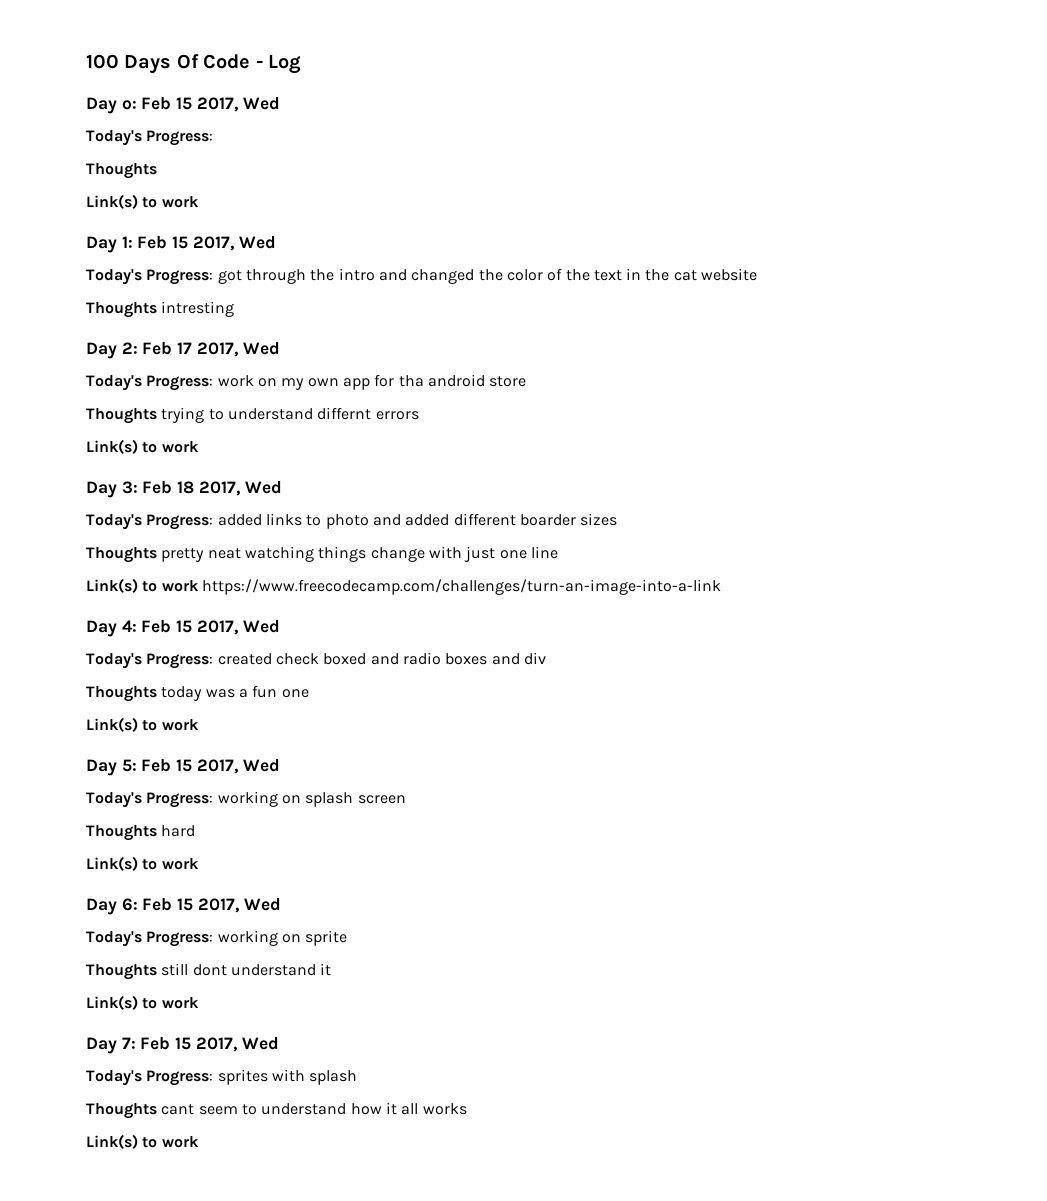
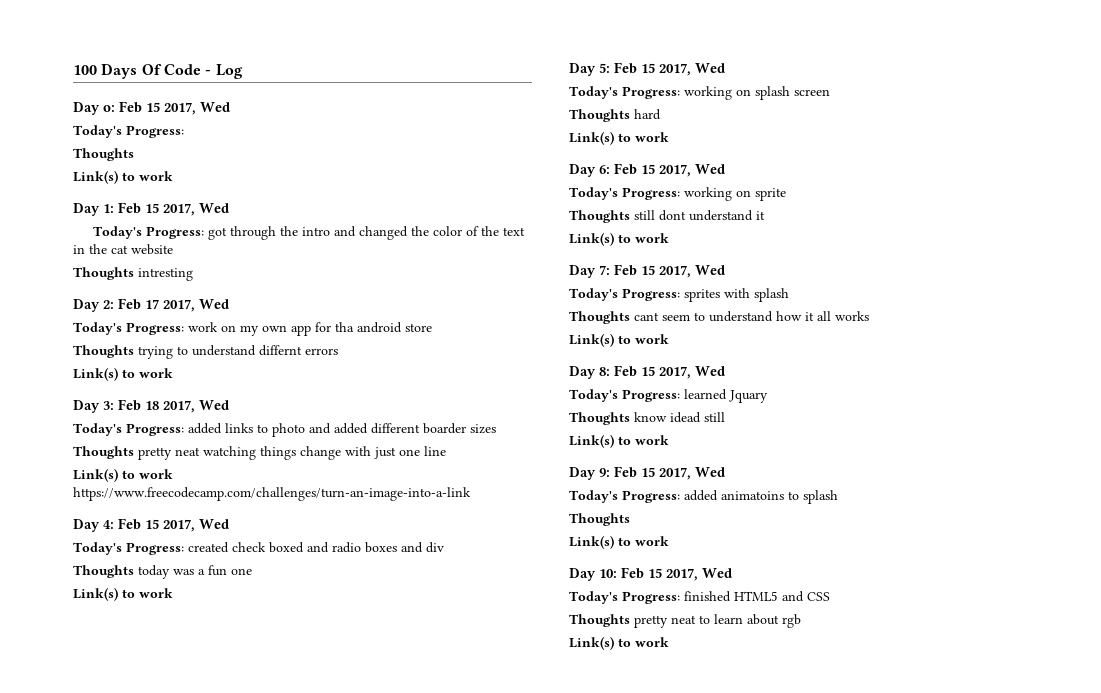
+ Day 8: Feb 15 2017, Wed
+ Today's Progress: learned Jquary
+ Thoughts know idead still
+ Link(s) to work
+ Day 9: Feb 15 2017, Wed
+ Today's Progress: added animatoins to splash
+ Thoughts
+ Link(s) to work
+ Day 10: Feb 15 2017, Wed
+ Today's Progress: finished HTML5 and CSS
+ Thoughts pretty neat to learn about rgb
+ Link(s) to work

